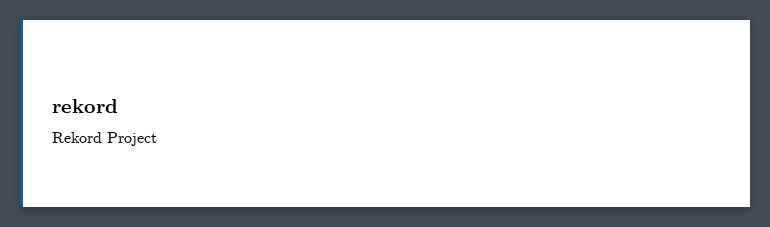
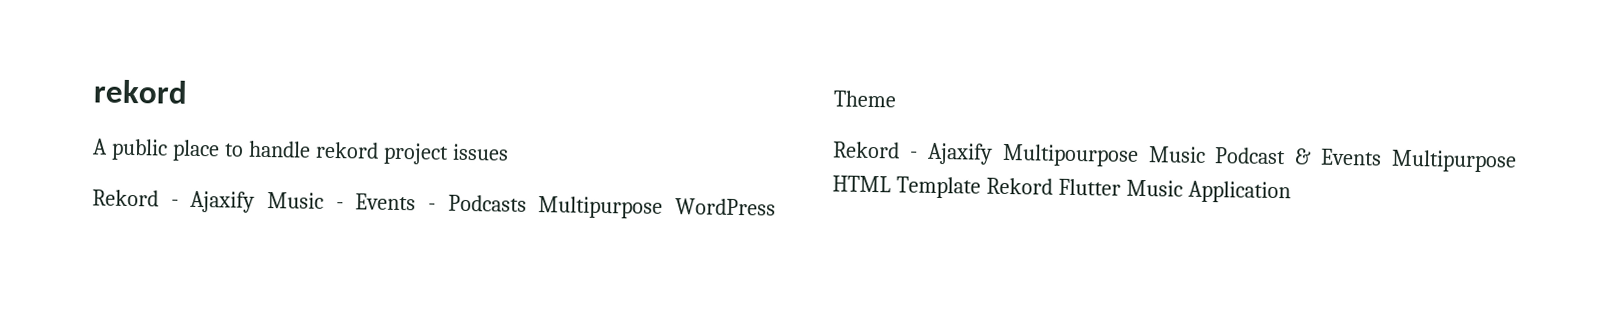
- Rekord Project
+ A public place to handle rekord project issues
+ Rekord - Ajaxify Music - Events - Podcasts Multipurpose WordPress Theme
+ Rekord - Ajaxify Multipourpose Music Podcast & Events Multipurpose HTML Template Rekord Flutter Music Application

